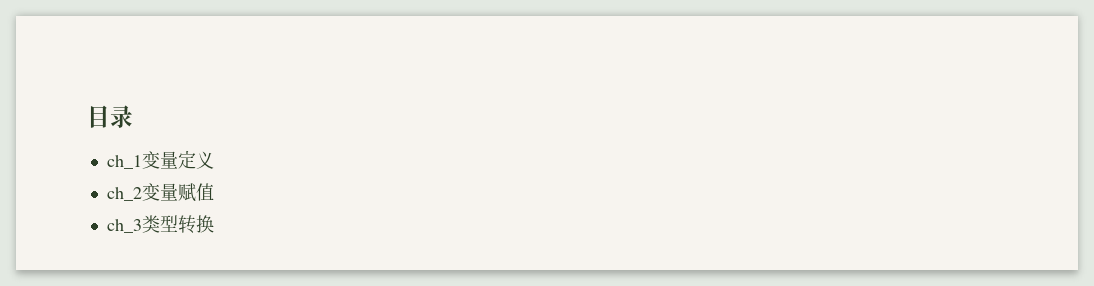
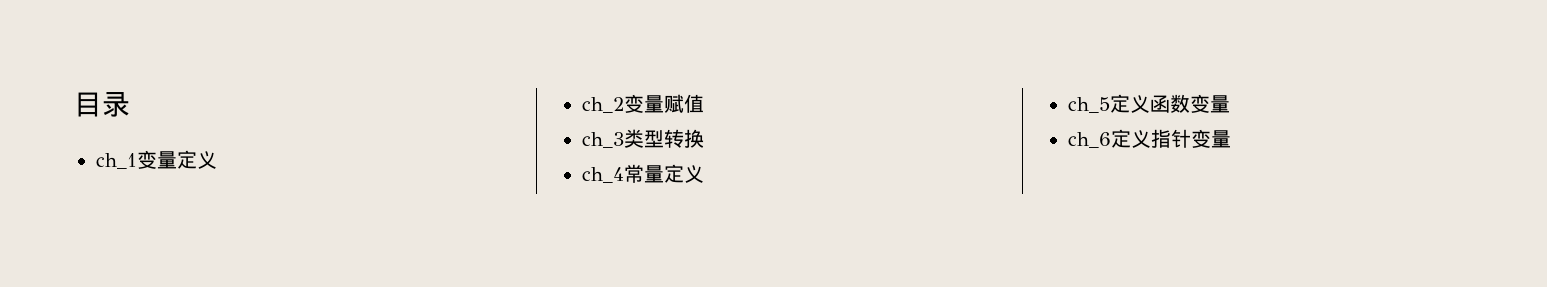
+ ch_4常量定义
+ ch_5定义函数变量
+ ch_6定义指针变量

